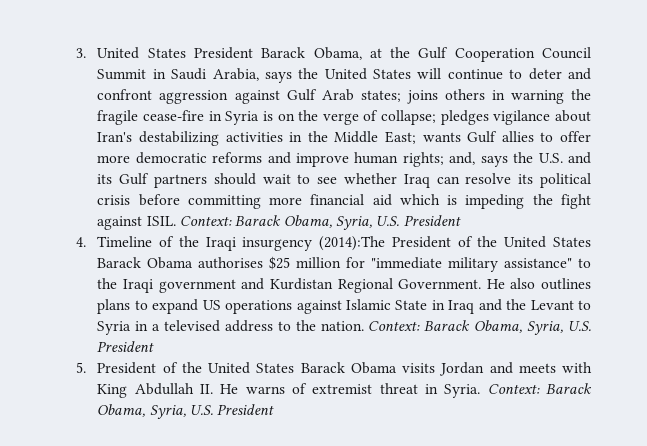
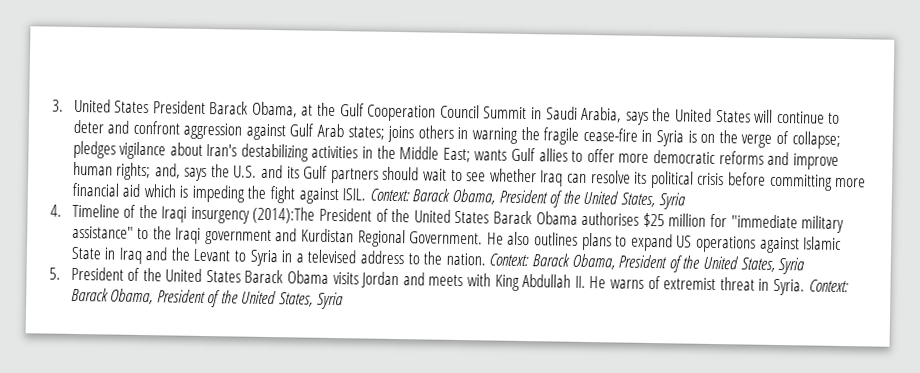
- and, says the U.S. and its Gulf partners should wait to see whether Iraq can resolve its political crisis before committing more financial aid which is impeding the fight against ISIL. Context: Barack Obama, Syria, U.S. President
+ and, says the U.S. and its Gulf partners should wait to see whether Iraq can resolve its political crisis before committing more financial aid which is impeding the fight against ISIL. Context: Barack Obama, President of the United States, Syria
- He also outlines plans to expand US operations against Islamic State in Iraq and the Levant to Syria in a televised address to the nation. Context: Barack Obama, Syria, U.S. President
+ He also outlines plans to expand US operations against Islamic State in Iraq and the Levant to Syria in a televised address to the nation. Context: Barack Obama, President of the United States, Syria
- 5. President of the United States Barack Obama visits Jordan and meets with King Abdullah II. He warns of extremist threat in Syria. Context: Barack Obama, Syria, U.S. President
+ 5. President of the United States Barack Obama visits Jordan and meets with King Abdullah II. He warns of extremist threat in Syria. Context: Barack Obama, President of the United States, Syria

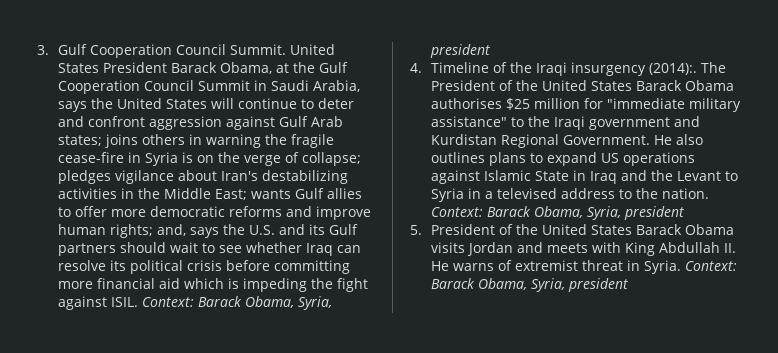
- 3. United States President Barack Obama, at the Gulf Cooperation Council Summit in Saudi Arabia, says the United States will continue to deter and confront aggression against Gulf Arab states;
+ 3. Gulf Cooperation Council Summit. United States President Barack Obama, at the Gulf Cooperation Council Summit in Saudi Arabia, says the United States will continue to deter and confront aggression against Gulf Arab states;
- and, says the U.S. and its Gulf partners should wait to see whether Iraq can resolve its political crisis before committing more financial aid which is impeding the fight against ISIL. Context: Barack Obama, President of the United States, Syria
+ and, says the U.S. and its Gulf partners should wait to see whether Iraq can resolve its political crisis before committing more financial aid which is impeding the fight against ISIL. Context: Barack Obama, Syria, president
- 4. Timeline of the Iraqi insurgency (2014):The President of the United States Barack Obama authorises $25 million for "immediate military assistance" to the Iraqi government and Kurdistan Regional Government.
+ 4. Timeline of the Iraqi insurgency (2014):. The President of the United States Barack Obama authorises $25 million for "immediate military assistance" to the Iraqi government and Kurdistan Regional Government.
- He also outlines plans to expand US operations against Islamic State in Iraq and the Levant to Syria in a televised address to the nation. Context: Barack Obama, President of the United States, Syria
+ He also outlines plans to expand US operations against Islamic State in Iraq and the Levant to Syria in a televised address to the nation. Context: Barack Obama, Syria, president
- 5. President of the United States Barack Obama visits Jordan and meets with King Abdullah II. He warns of extremist threat in Syria. Context: Barack Obama, President of the United States, Syria
+ 5. President of the United States Barack Obama visits Jordan and meets with King Abdullah II. He warns of extremist threat in Syria. Context: Barack Obama, Syria, president

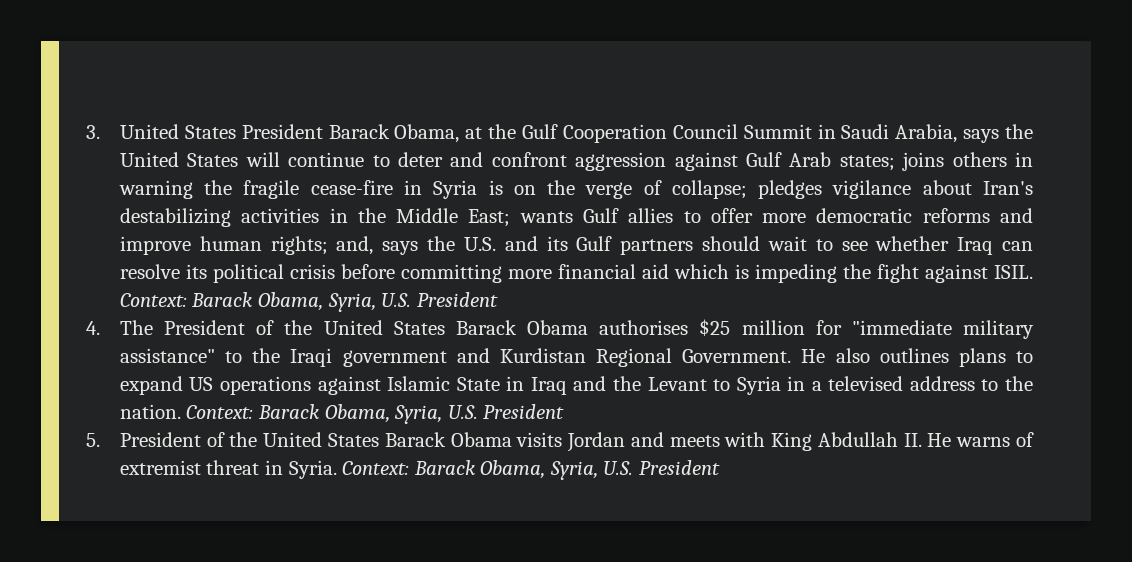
- 3. Gulf Cooperation Council Summit. United States President Barack Obama, at the Gulf Cooperation Council Summit in Saudi Arabia, says the United States will continue to deter and confront aggression against Gulf Arab states;
+ 3. United States President Barack Obama, at the Gulf Cooperation Council Summit in Saudi Arabia, says the United States will continue to deter and confront aggression against Gulf Arab states;
- and, says the U.S. and its Gulf partners should wait to see whether Iraq can resolve its political crisis before committing more financial aid which is impeding the fight against ISIL. Context: Barack Obama, Syria, president
+ and, says the U.S. and its Gulf partners should wait to see whether Iraq can resolve its political crisis before committing more financial aid which is impeding the fight against ISIL. Context: Barack Obama, Syria, U.S. President
- 4. Timeline of the Iraqi insurgency (2014):. The President of the United States Barack Obama authorises $25 million for "immediate military assistance" to the Iraqi government and Kurdistan Regional Government.
+ 4. The President of the United States Barack Obama authorises $25 million for "immediate military assistance" to the Iraqi government and Kurdistan Regional Government.
- He also outlines plans to expand US operations against Islamic State in Iraq and the Levant to Syria in a televised address to the nation. Context: Barack Obama, Syria, president
+ He also outlines plans to expand US operations against Islamic State in Iraq and the Levant to Syria in a televised address to the nation. Context: Barack Obama, Syria, U.S. President
- 5. President of the United States Barack Obama visits Jordan and meets with King Abdullah II. He warns of extremist threat in Syria. Context: Barack Obama, Syria, president
+ 5. President of the United States Barack Obama visits Jordan and meets with King Abdullah II. He warns of extremist threat in Syria. Context: Barack Obama, Syria, U.S. President

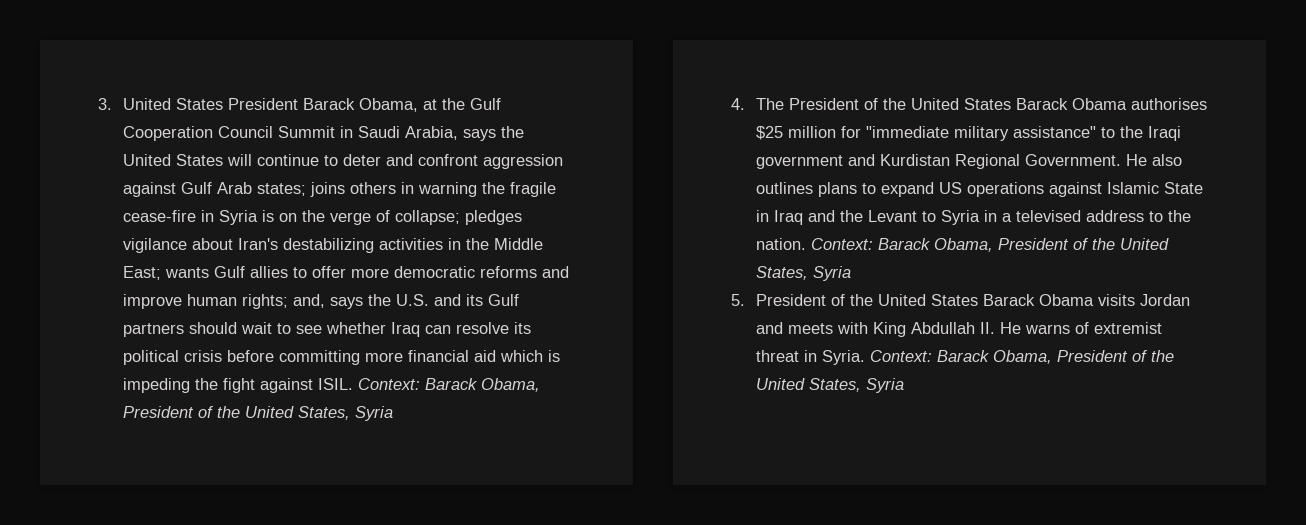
- and, says the U.S. and its Gulf partners should wait to see whether Iraq can resolve its political crisis before committing more financial aid which is impeding the fight against ISIL. Context: Barack Obama, Syria, U.S. President
+ and, says the U.S. and its Gulf partners should wait to see whether Iraq can resolve its political crisis before committing more financial aid which is impeding the fight against ISIL. Context: Barack Obama, President of the United States, Syria
- He also outlines plans to expand US operations against Islamic State in Iraq and the Levant to Syria in a televised address to the nation. Context: Barack Obama, Syria, U.S. President
+ He also outlines plans to expand US operations against Islamic State in Iraq and the Levant to Syria in a televised address to the nation. Context: Barack Obama, President of the United States, Syria
- 5. President of the United States Barack Obama visits Jordan and meets with King Abdullah II. He warns of extremist threat in Syria. Context: Barack Obama, Syria, U.S. President
+ 5. President of the United States Barack Obama visits Jordan and meets with King Abdullah II. He warns of extremist threat in Syria. Context: Barack Obama, President of the United States, Syria

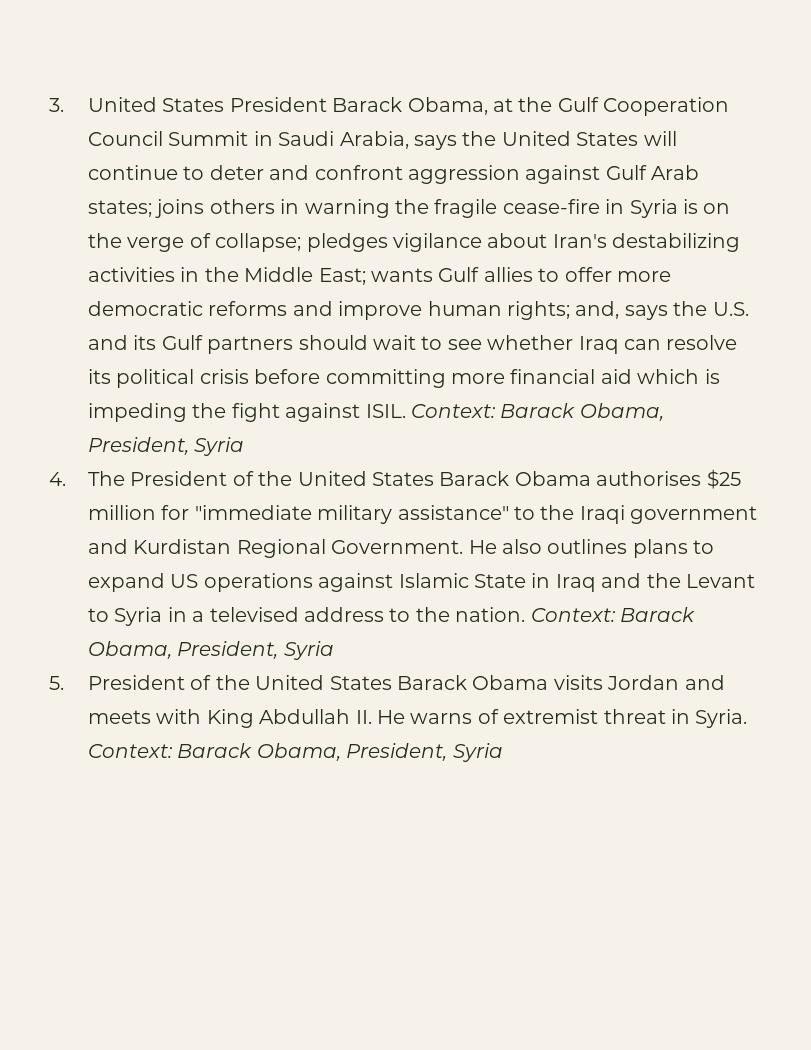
- and, says the U.S. and its Gulf partners should wait to see whether Iraq can resolve its political crisis before committing more financial aid which is impeding the fight against ISIL. Context: Barack Obama, President of the United States, Syria
+ and, says the U.S. and its Gulf partners should wait to see whether Iraq can resolve its political crisis before committing more financial aid which is impeding the fight against ISIL. Context: Barack Obama, President, Syria
- He also outlines plans to expand US operations against Islamic State in Iraq and the Levant to Syria in a televised address to the nation. Context: Barack Obama, President of the United States, Syria
+ He also outlines plans to expand US operations against Islamic State in Iraq and the Levant to Syria in a televised address to the nation. Context: Barack Obama, President, Syria
- 5. President of the United States Barack Obama visits Jordan and meets with King Abdullah II. He warns of extremist threat in Syria. Context: Barack Obama, President of the United States, Syria
+ 5. President of the United States Barack Obama visits Jordan and meets with King Abdullah II. He warns of extremist threat in Syria. Context: Barack Obama, President, Syria

